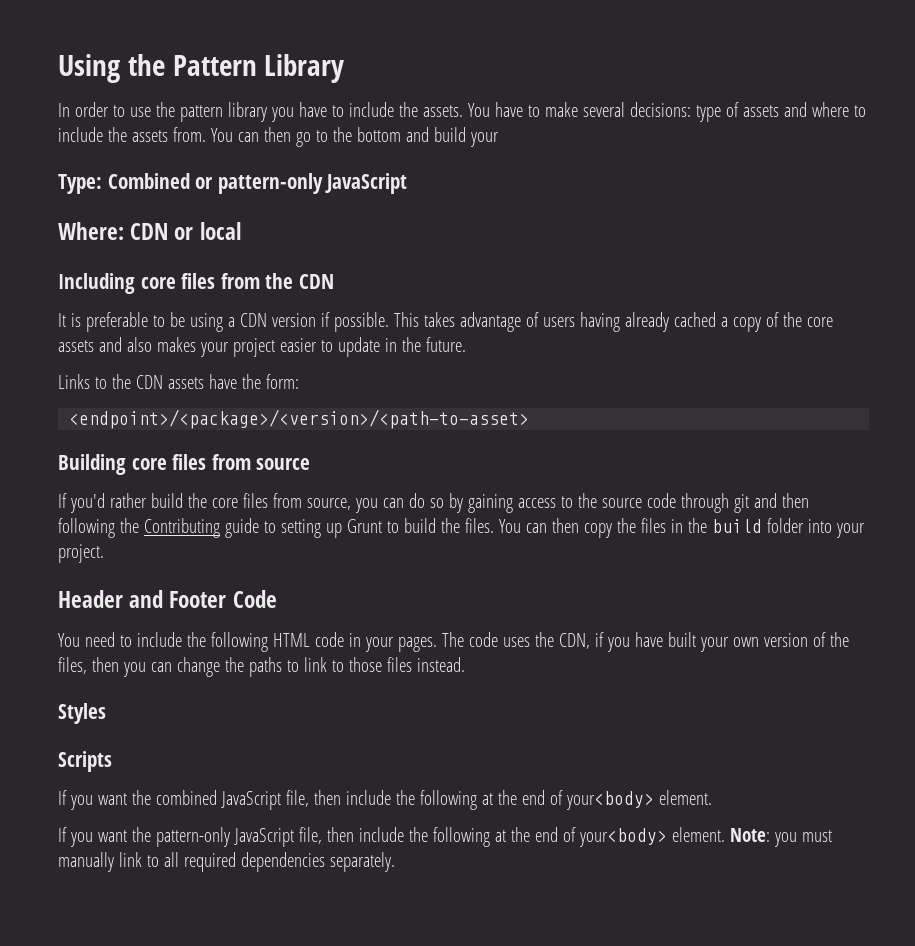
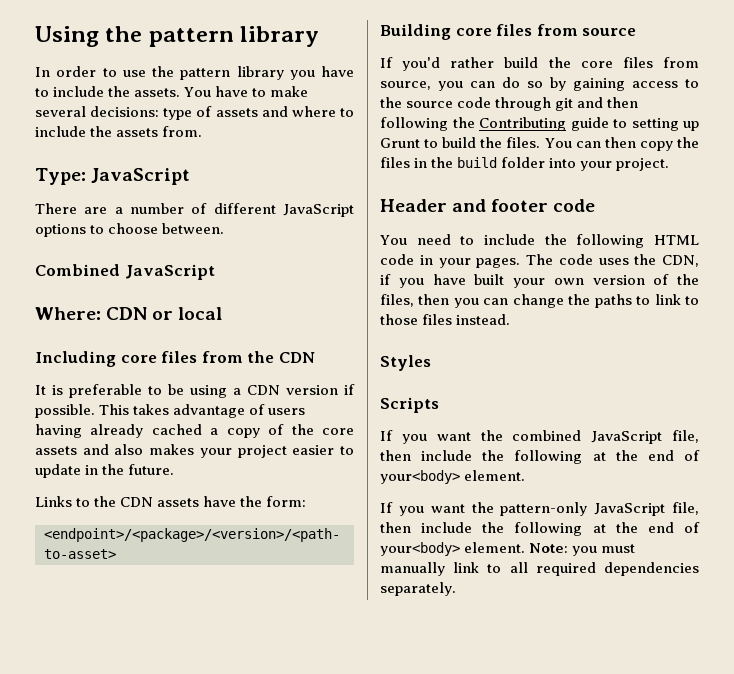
- Using the Pattern Library
+ Using the pattern library
- You have to make several decisions: type of assets and where to include the assets from. You can then go to the bottom and build your
- Type: Combined or pattern-only JavaScript
+ You have to make several decisions: type of assets and where to include the assets from.
+ Type: JavaScript
+ There are a number of different JavaScript options to choose between.
+ Combined JavaScript
- Header and Footer Code
+ Header and footer code

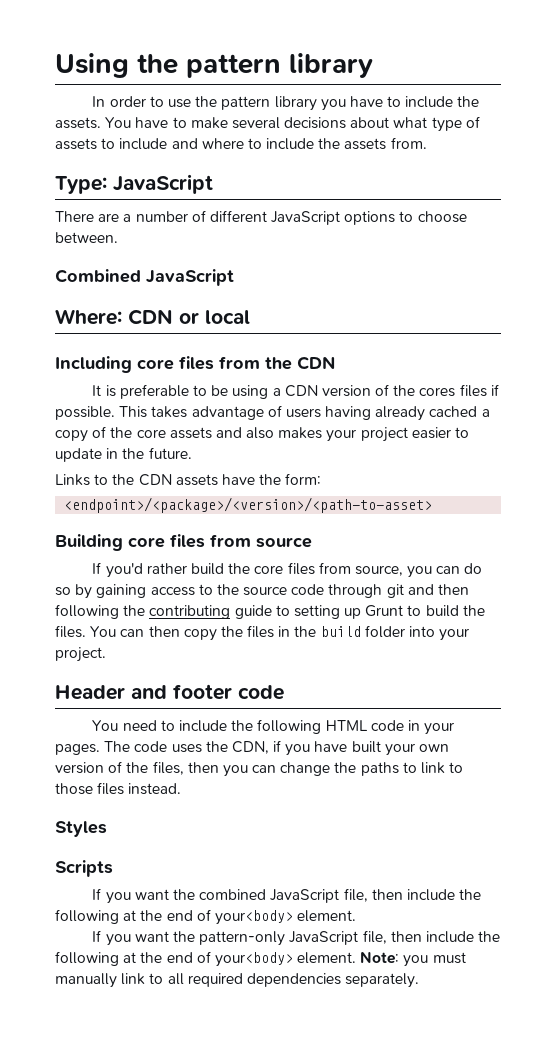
- You have to make several decisions: type of assets and where to include the assets from.
+ You have to make several decisions about what type of assets to include and where to include the assets from.
- It is preferable to be using a CDN version if possible.
+ It is preferable to be using a CDN version of the cores files if possible.
- If you'd rather build the core files from source, you can do so by gaining access to the source code through git and then following the Contributing guide to setting up Grunt to build the files.
+ If you'd rather build the core files from source, you can do so by gaining access to the source code through git and then following the contributing guide to setting up Grunt to build the files.

